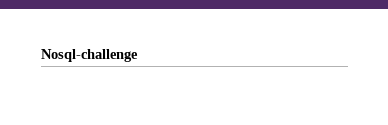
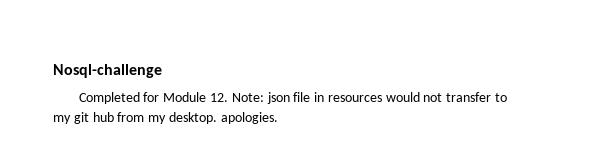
+ Completed for Module 12. Note: json file in resources would not transfer to my git hub from my desktop. apologies.

